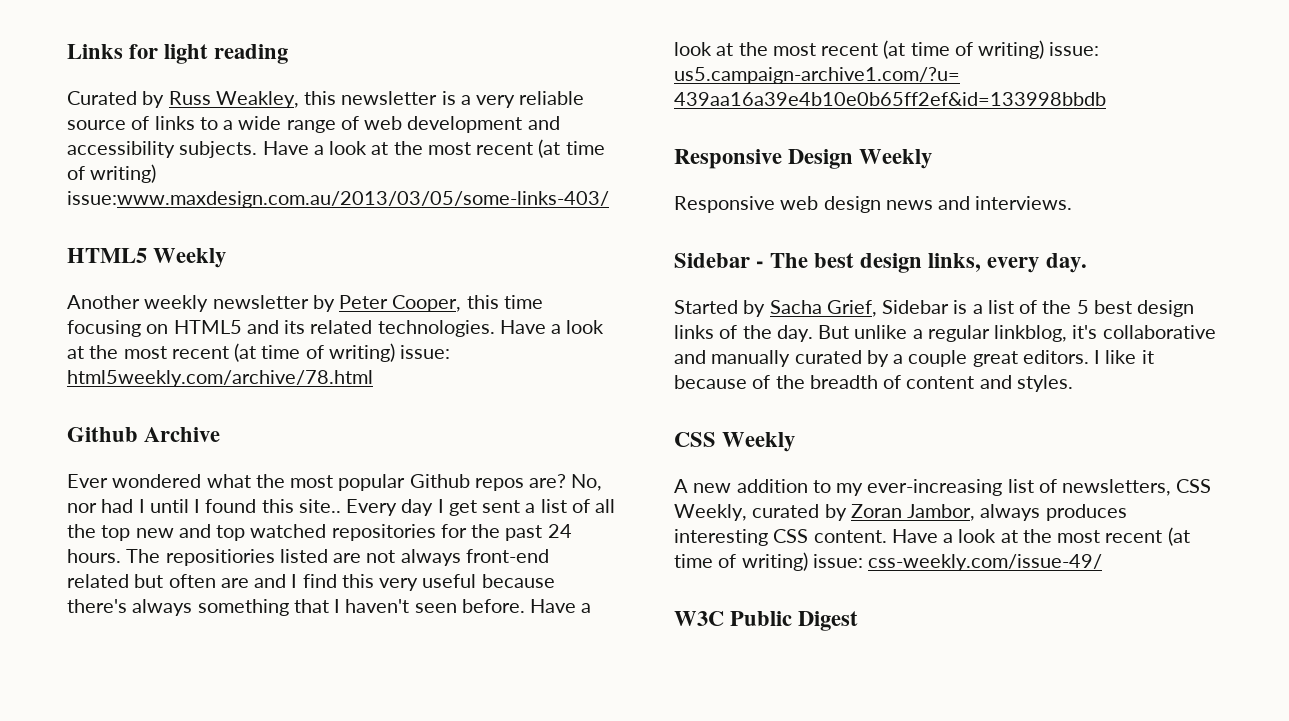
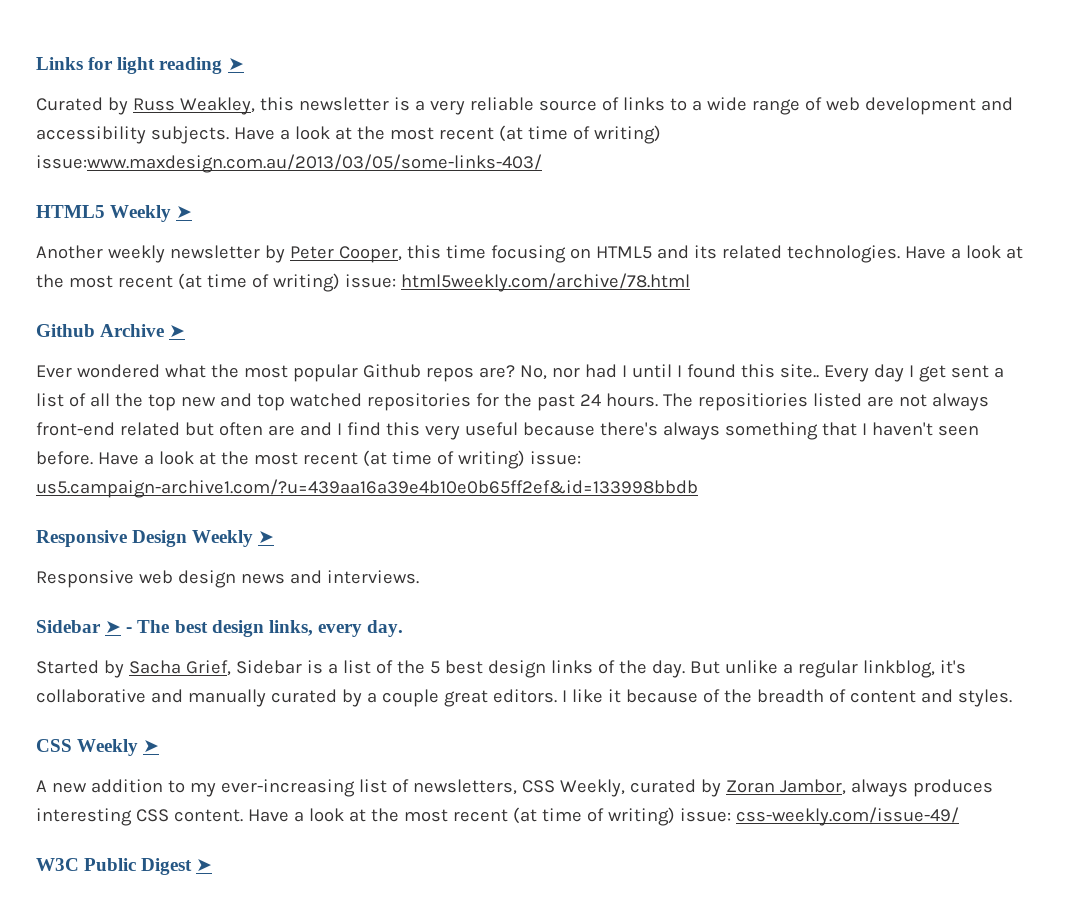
- Links for light reading
+ Links for light reading ➤
- HTML5 Weekly
+ HTML5 Weekly ➤
- Github Archive
+ Github Archive ➤
- Responsive Design Weekly
+ Responsive Design Weekly ➤
- Sidebar - The best design links, every day.
+ Sidebar ➤ - The best design links, every day.
- CSS Weekly
+ CSS Weekly ➤
- W3C Public Digest
+ W3C Public Digest ➤

